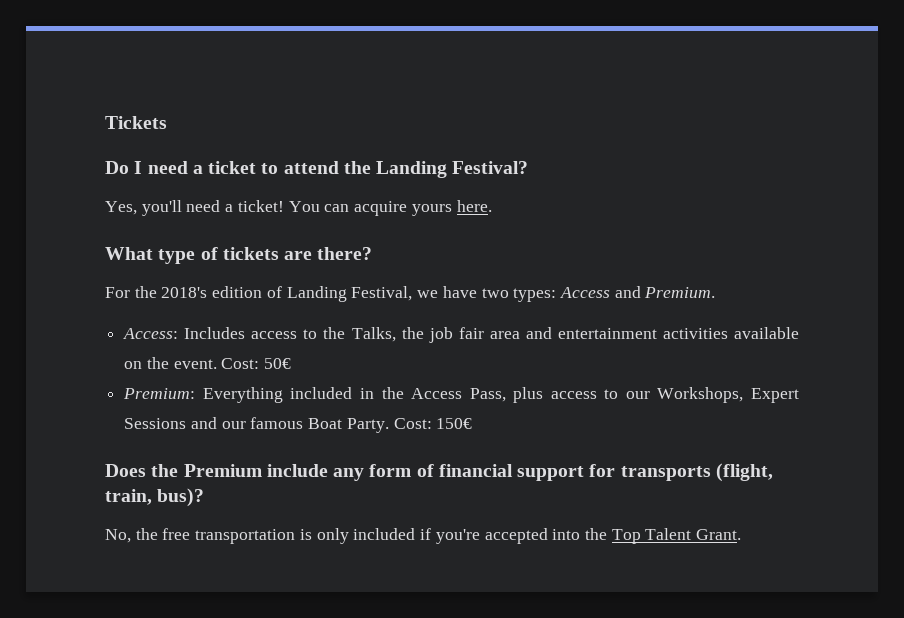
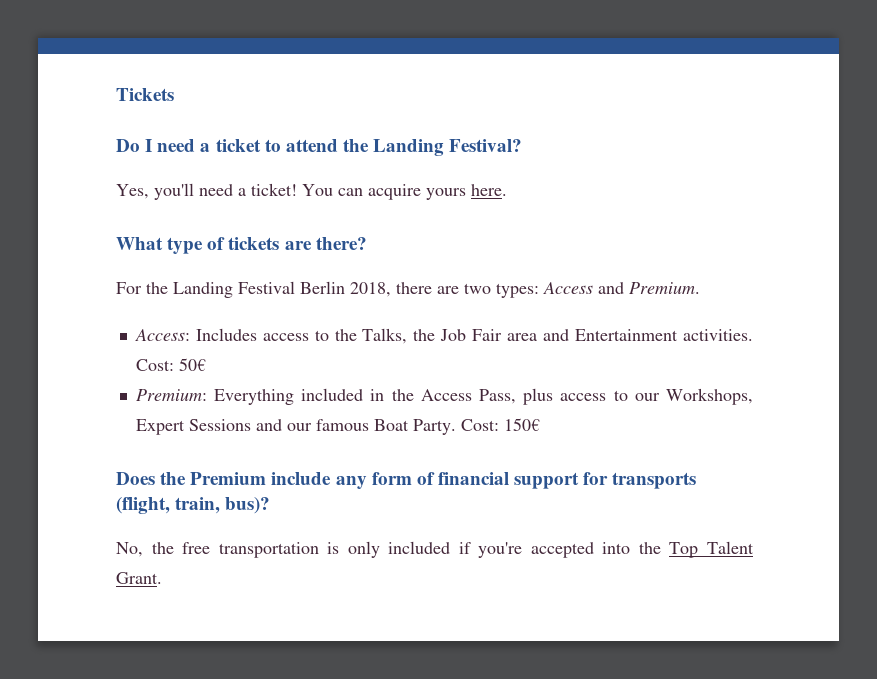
- For the 2018's edition of Landing Festival, we have two types: Access and Premium.
+ For the Landing Festival Berlin 2018, there are two types: Access and Premium.
- Access: Includes access to the Talks, the job fair area and entertainment activities available on the event.
+ Access: Includes access to the Talks, the Job Fair area and Entertainment activities.

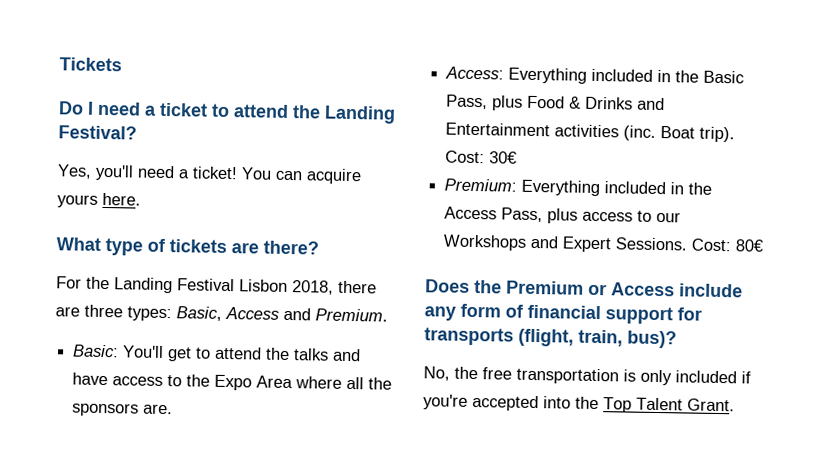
- For the Landing Festival Berlin 2018, there are two types: Access and Premium.
+ For the Landing Festival Lisbon 2018, there are three types: Basic, Access and Premium.
- Access: Includes access to the Talks, the Job Fair area and Entertainment activities. Cost: 50€
+ Basic: You'll get to attend the talks and have access to the Expo Area where all the sponsors are.
+ Access: Everything included in the Basic Pass, plus Food & Drinks and Entertainment activities (inc. Boat trip). Cost: 30€
- Premium: Everything included in the Access Pass, plus access to our Workshops, Expert Sessions and our famous Boat Party. Cost: 150€
+ Premium: Everything included in the Access Pass, plus access to our Workshops and Expert Sessions. Cost: 80€
- Does the Premium include any form of financial support for transports (flight, train, bus)?
+ Does the Premium or Access include any form of financial support for transports (flight, train, bus)?

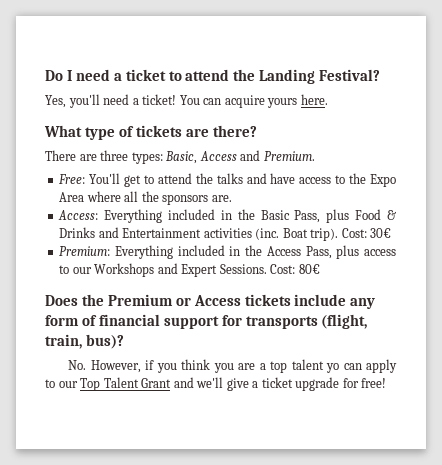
- Tickets
- For the Landing Festival Lisbon 2018, there are three types: Basic, Access and Premium.
+ There are three types: Basic, Access and Premium.
- Basic: You'll get to attend the talks and have access to the Expo Area where all the sponsors are.
+ Free: You'll get to attend the talks and have access to the Expo Area where all the sponsors are.
- Does the Premium or Access include any form of financial support for transports (flight, train, bus)?
+ Does the Premium or Access tickets include any form of financial support for transports (flight, train, bus)?
- No, the free transportation is only included if you're accepted into the Top Talent Grant.
+ No. However, if you think you are a top talent yo can apply to our Top Talent Grant and we'll give a ticket upgrade for free!

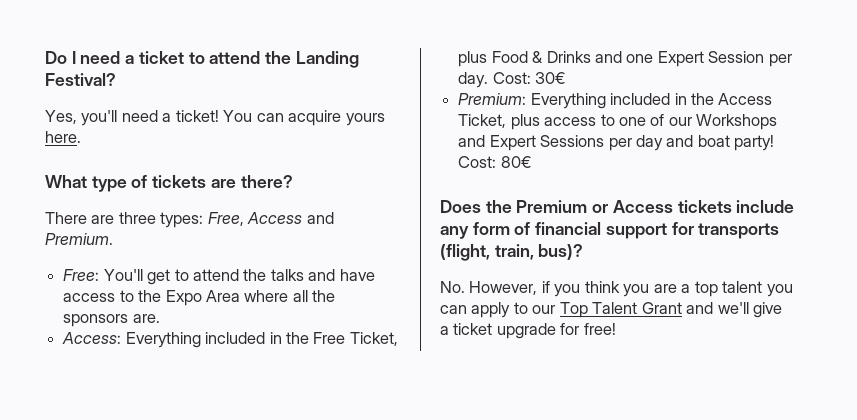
- There are three types: Basic, Access and Premium.
+ There are three types: Free, Access and Premium.
- Access: Everything included in the Basic Pass, plus Food & Drinks and Entertainment activities (inc. Boat trip).
+ Access: Everything included in the Free Ticket, plus Food & Drinks and one Expert Session per day.
- Premium: Everything included in the Access Pass, plus access to our Workshops and Expert Sessions.
+ Premium: Everything included in the Access Ticket, plus access to one of our Workshops and Expert Sessions per day and boat party!
- No. However, if you think you are a top talent yo can apply to our Top Talent Grant and we'll give a ticket upgrade for free!
+ No. However, if you think you are a top talent you can apply to our Top Talent Grant and we'll give a ticket upgrade for free!

